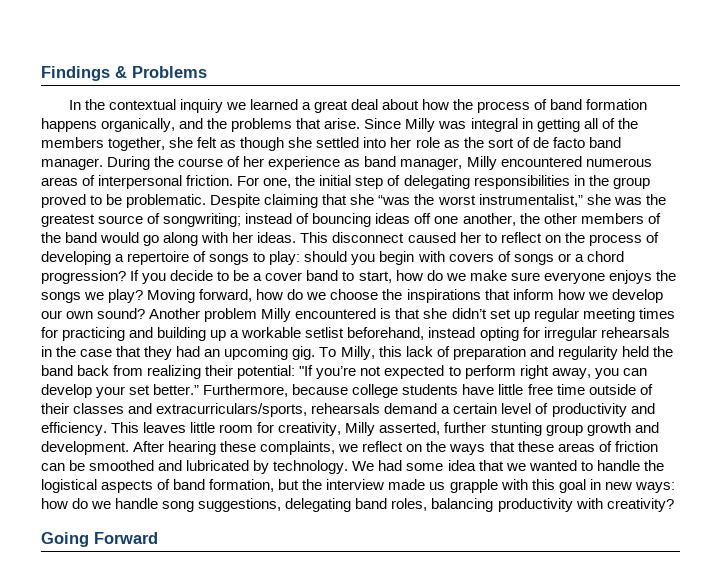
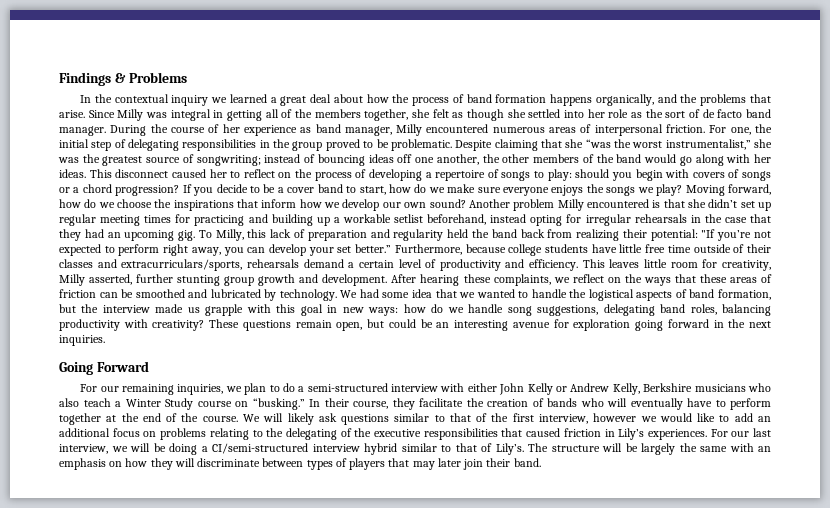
- We had some idea that we wanted to handle the logistical aspects of band formation, but the interview made us grapple with this goal in new ways: how do we handle song suggestions, delegating band roles, balancing productivity with creativity?
+ We had some idea that we wanted to handle the logistical aspects of band formation, but the interview made us grapple with this goal in new ways: how do we handle song suggestions, delegating band roles, balancing productivity with creativity? These questions remain open, but could be an interesting avenue for exploration going forward in the next inquiries.
  Going Forward
+ For our remaining inquiries, we plan to do a semi-structured interview with either John Kelly or Andrew Kelly, Berkshire musicians who also teach a Winter Study course on “busking.” In their course, they facilitate the creation of bands who will eventually have to perform together at the end of the course. We will likely ask questions similar to that of the first interview, however we would like to add an additional focus on problems relating to the delegating of the executive responsibilities that caused friction in Lily’s experiences. For our last interview, we will be doing a CI/semi-structured interview hybrid similar to that of Lily’s. The structure will be largely the same with an emphasis on how they will discriminate between types of players that may later join their band.

